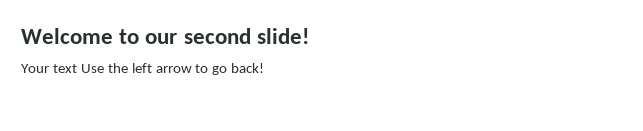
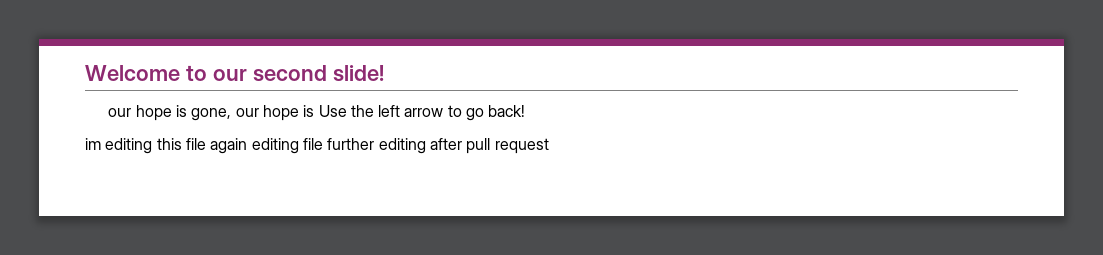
- Your text Use the left arrow to go back!
+ our hope is gone, our hope is Use the left arrow to go back!
+ im editing this file again editing file further editing after pull request

